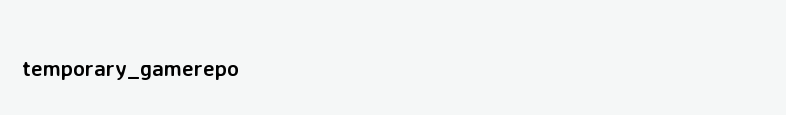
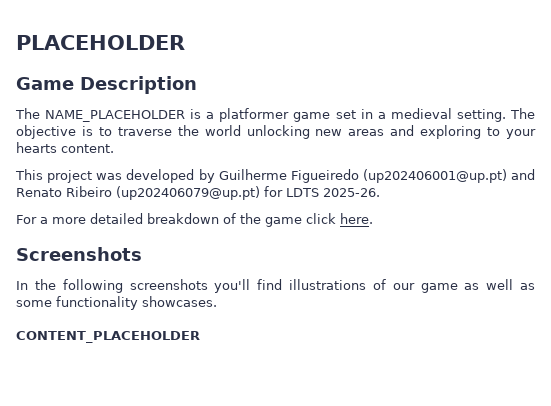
- temporary_gamerepo
+ PLACEHOLDER
+ Game Description
+ The NAME_PLACEHOLDER is a platformer game set in a medieval setting. The objective is to traverse the world unlocking new areas and exploring to your hearts content.
+ This project was developed by Guilherme Figueiredo (up202406001@up.pt) and Renato Ribeiro (up202406079@up.pt) for LDTS 2025-26.
+ For a more detailed breakdown of the game click here.
+ Screenshots
+ In the following screenshots you'll find illustrations of our game as well as some functionality showcases.
+ CONTENT_PLACEHOLDER

